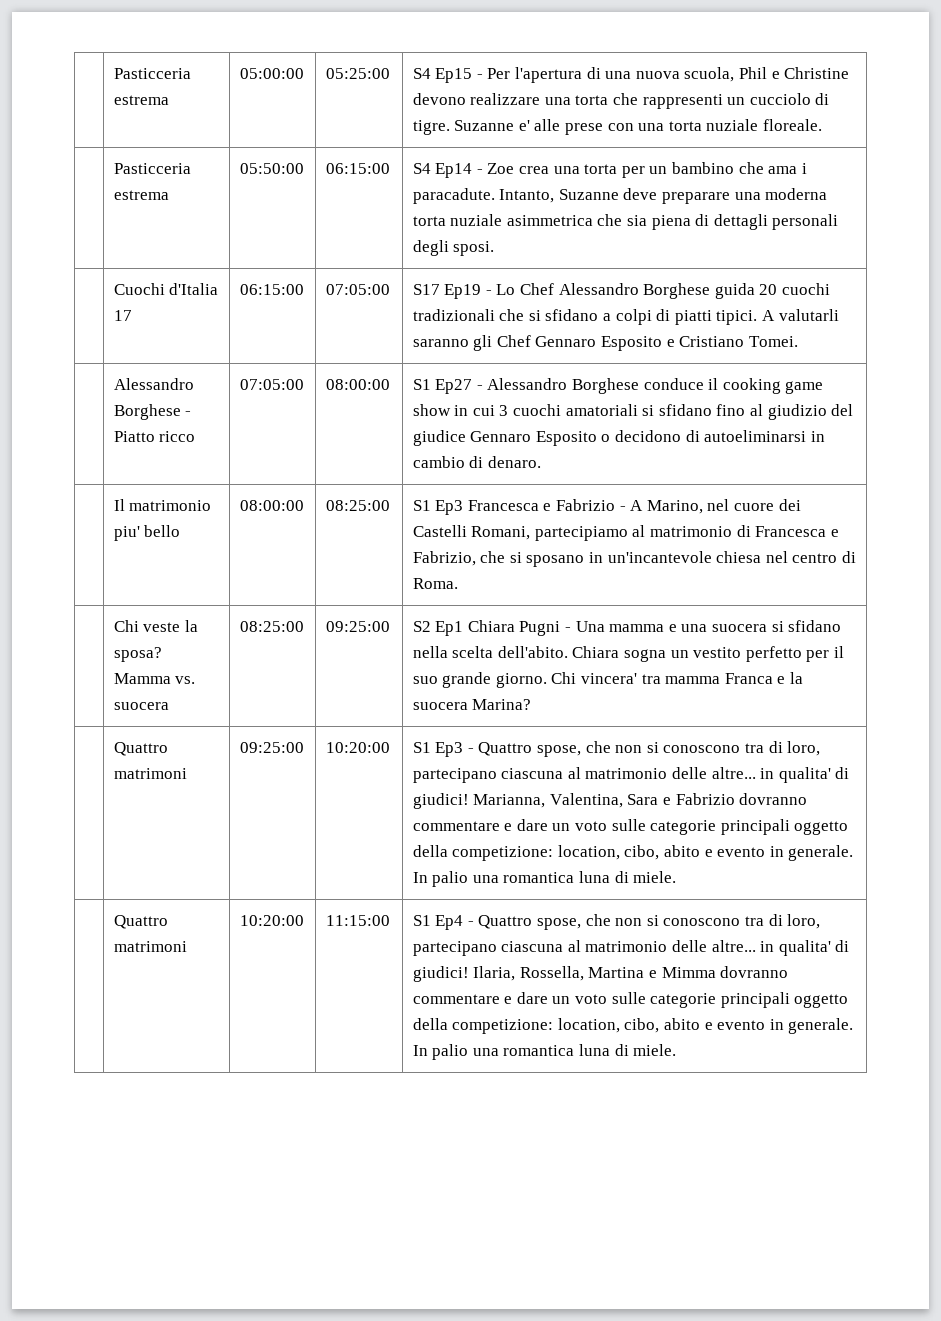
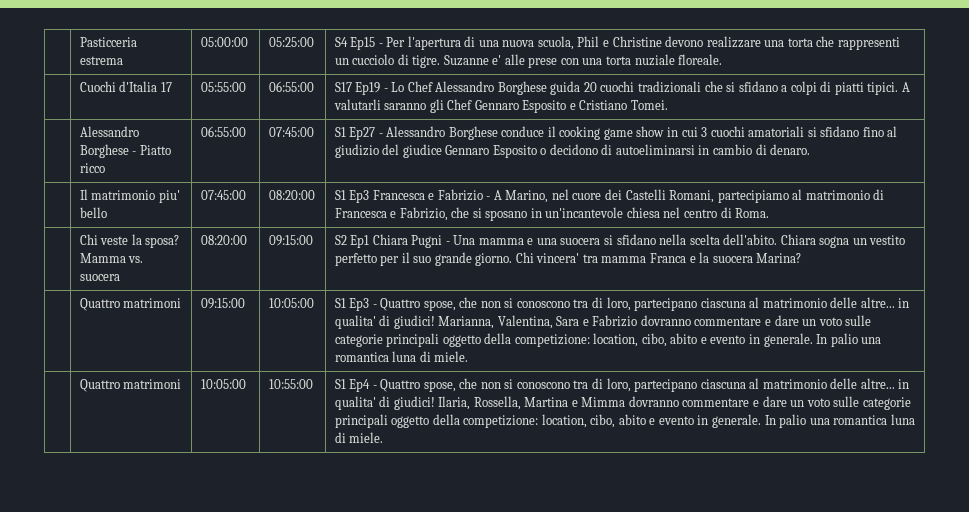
- | Pasticceria estrema | 05:50:00 | 06:15:00 | S4 Ep14 - Zoe crea una torta per un bambino che ama i paracadute. Intanto, Suzanne deve preparare una moderna torta nuziale asimmetrica che sia piena di dettagli personali degli sposi.
- | Cuochi d'Italia 17 | 06:15:00 | 07:05:00 | S17 Ep19 - Lo Chef Alessandro Borghese guida 20 cuochi tradizionali che si sfidano a colpi di piatti tipici. A valutarli saranno gli Chef Gennaro Esposito e Cristiano Tomei.
+ | Cuochi d'Italia 17 | 05:55:00 | 06:55:00 | S17 Ep19 - Lo Chef Alessandro Borghese guida 20 cuochi tradizionali che si sfidano a colpi di piatti tipici. A valutarli saranno gli Chef Gennaro Esposito e Cristiano Tomei.
- | Alessandro Borghese - Piatto ricco | 07:05:00 | 08:00:00 | S1 Ep27 - Alessandro Borghese conduce il cooking game show in cui 3 cuochi amatoriali si sfidano fino al giudizio del giudice Gennaro Esposito o decidono di autoeliminarsi in cambio di denaro.
+ | Alessandro Borghese - Piatto ricco | 06:55:00 | 07:45:00 | S1 Ep27 - Alessandro Borghese conduce il cooking game show in cui 3 cuochi amatoriali si sfidano fino al giudizio del giudice Gennaro Esposito o decidono di autoeliminarsi in cambio di denaro.
- | Il matrimonio piu' bello | 08:00:00 | 08:25:00 | S1 Ep3 Francesca e Fabrizio - A Marino, nel cuore dei Castelli Romani, partecipiamo al matrimonio di Francesca e Fabrizio, che si sposano in un'incantevole chiesa nel centro di Roma.
+ | Il matrimonio piu' bello | 07:45:00 | 08:20:00 | S1 Ep3 Francesca e Fabrizio - A Marino, nel cuore dei Castelli Romani, partecipiamo al matrimonio di Francesca e Fabrizio, che si sposano in un'incantevole chiesa nel centro di Roma.
- 08:25:00 | 09:25:00
+ 08:20:00 | 09:15:00
- 09:25:00 | 10:20:00
+ 09:15:00 | 10:05:00
- 10:20:00 | 11:15:00
+ 10:05:00 | 10:55:00

